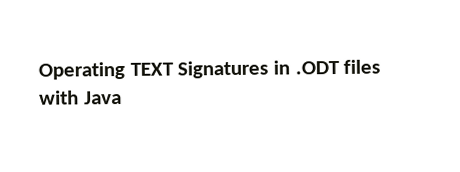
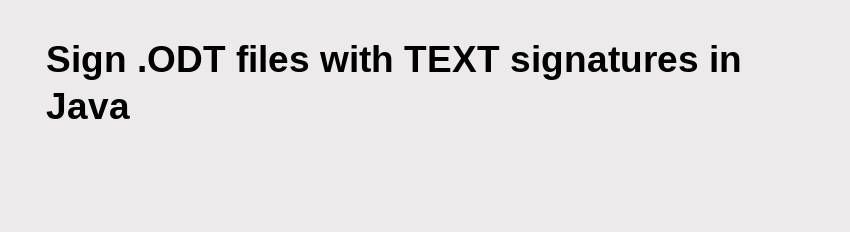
- Operating TEXT Signatures in .ODT files with Java
+ Sign .ODT files with TEXT signatures in Java

